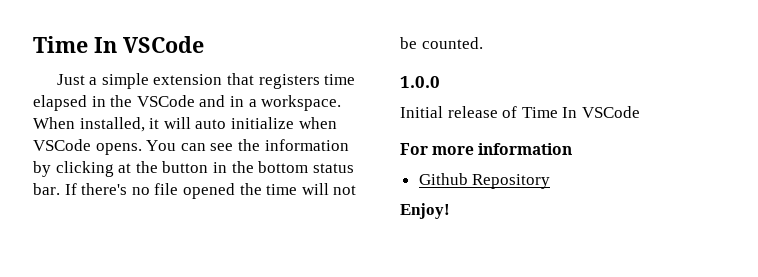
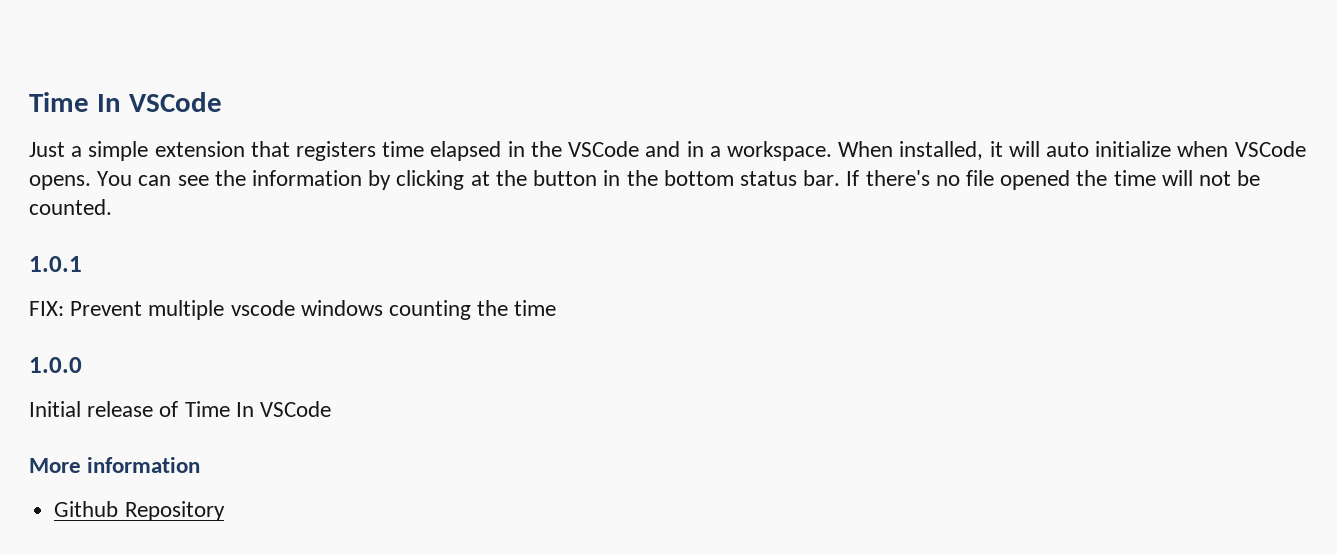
+ 1.0.1
+ FIX: Prevent multiple vscode windows counting the time
- For more information
+ More information
- Enjoy!

